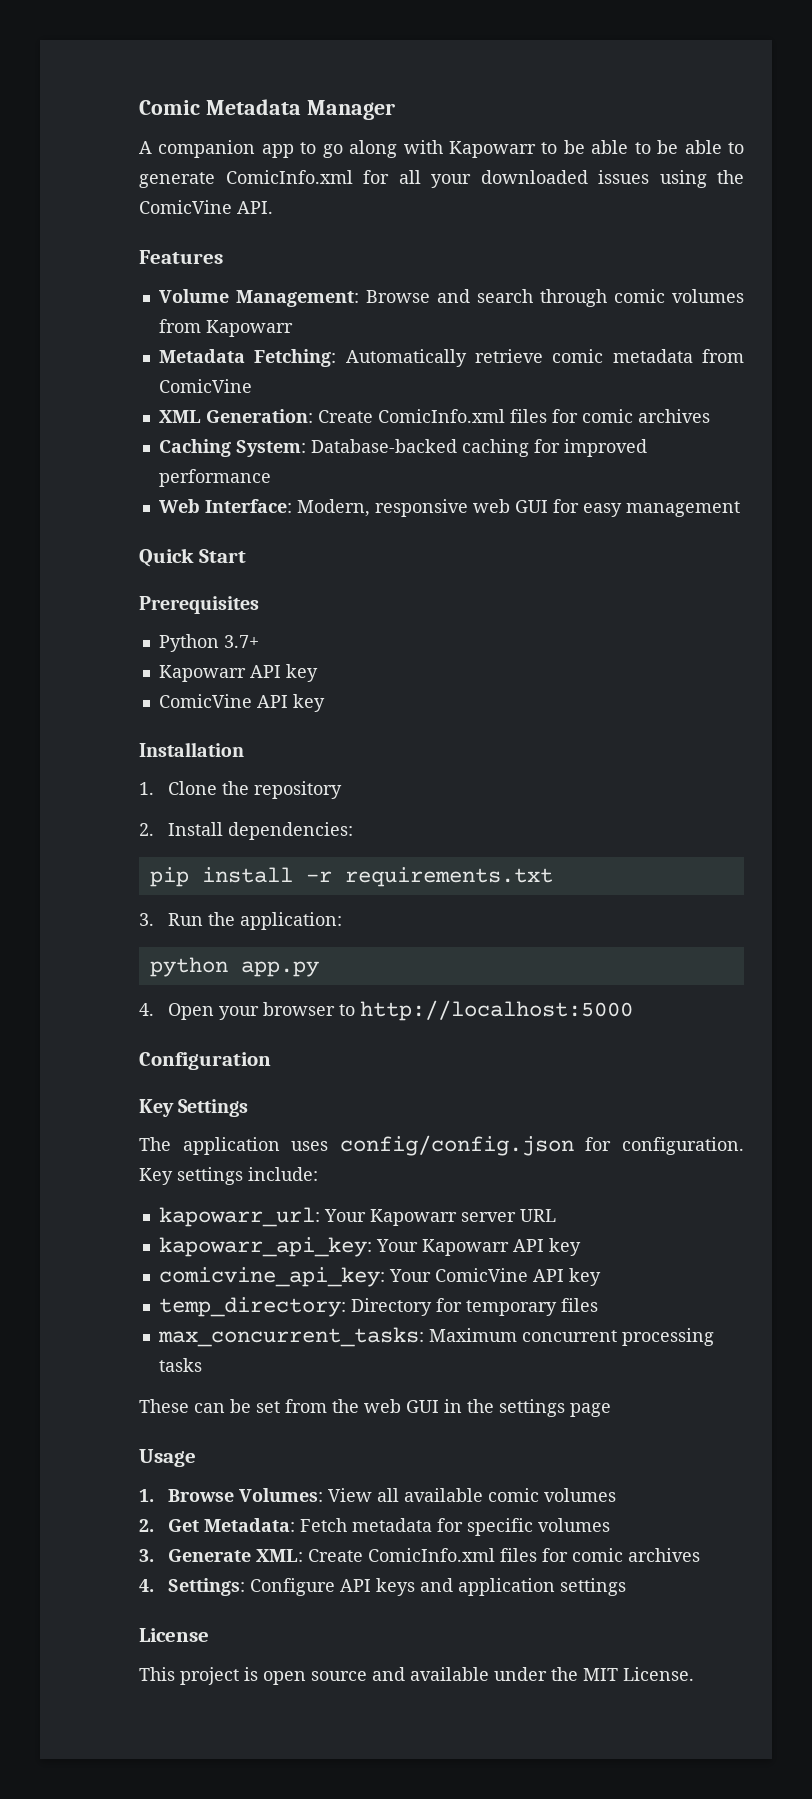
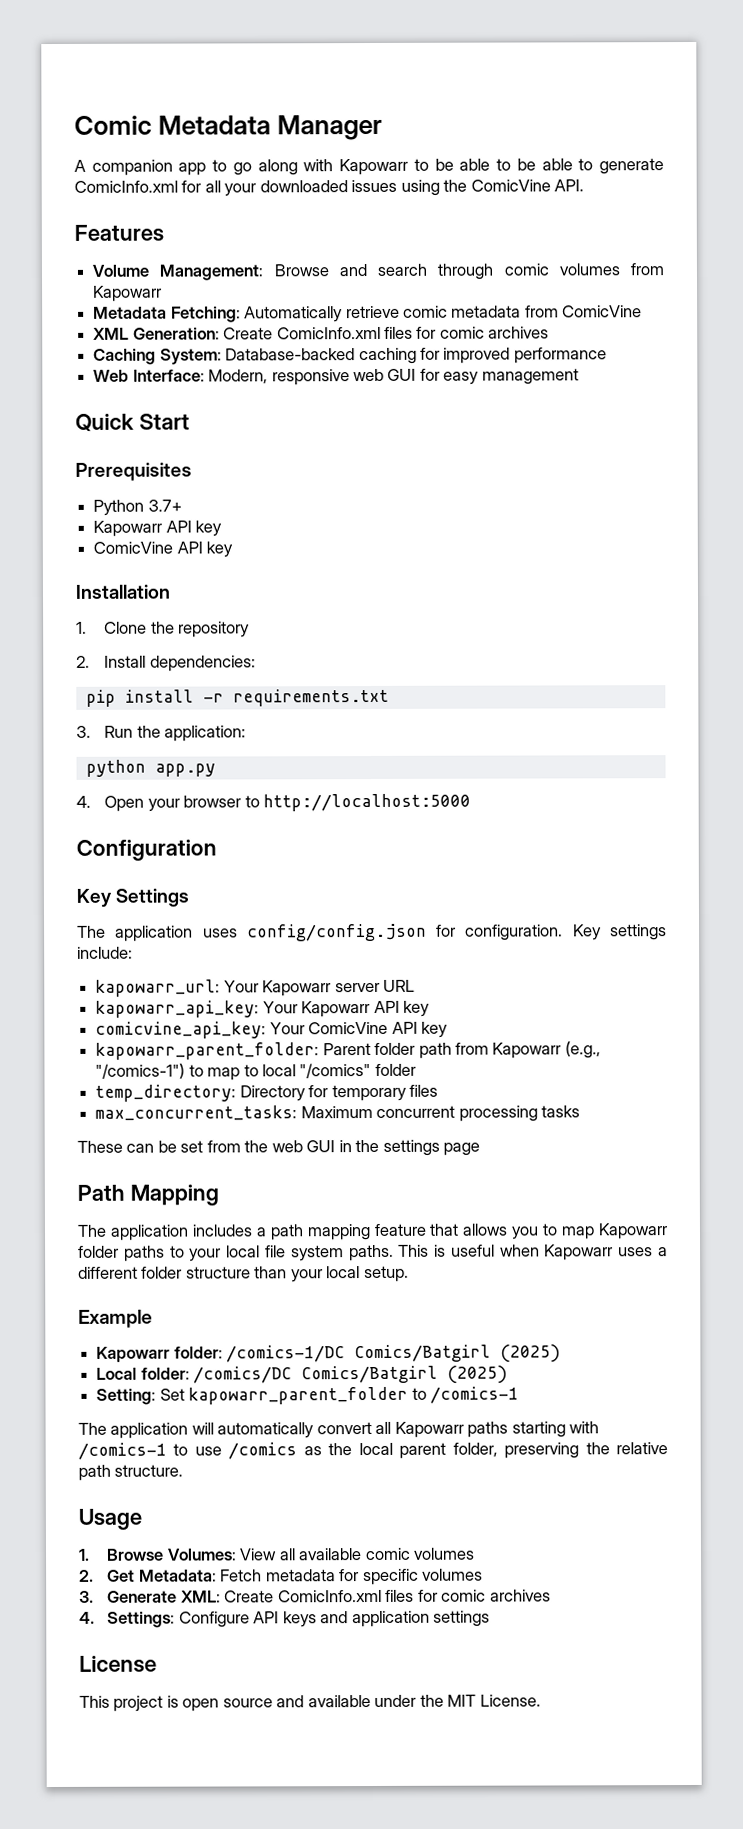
+ kapowarr_parent_folder: Parent folder path from Kapowarr (e.g., "/comics-1") to map to local "/comics" folder
+ Path Mapping
+ The application includes a path mapping feature that allows you to map Kapowarr folder paths to your local file system paths. This is useful when Kapowarr uses a different folder structure than your local setup.
+ Example
+ Kapowarr folder: /comics-1/DC Comics/Batgirl (2025)
+ Local folder: /comics/DC Comics/Batgirl (2025)
+ Setting: Set kapowarr_parent_folder to /comics-1
+ The application will automatically convert all Kapowarr paths starting with /comics-1 to use /comics as the local parent folder, preserving the relative path structure.

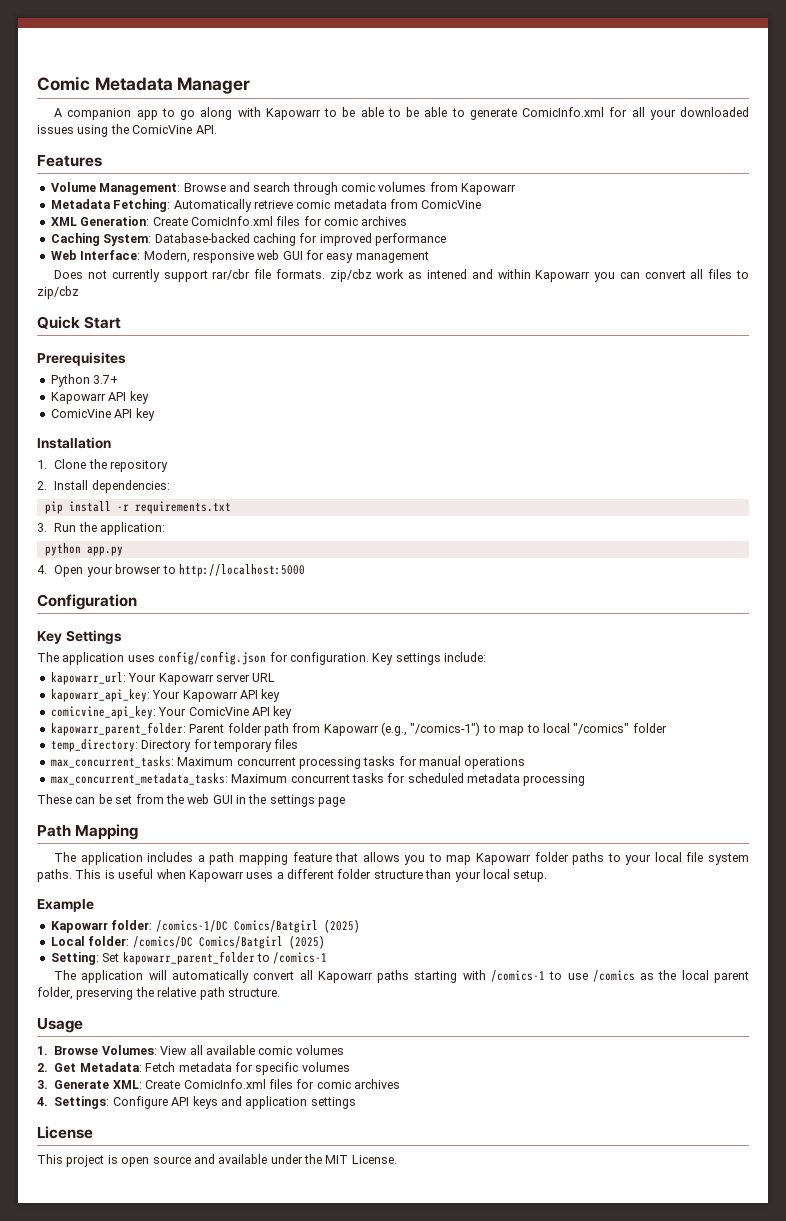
+ Does not currently support rar/cbr file formats. zip/cbz work as intened and within Kapowarr you can convert all files to zip/cbz
- max_concurrent_tasks: Maximum concurrent processing tasks
+ max_concurrent_tasks: Maximum concurrent processing tasks for manual operations
+ max_concurrent_metadata_tasks: Maximum concurrent tasks for scheduled metadata processing

